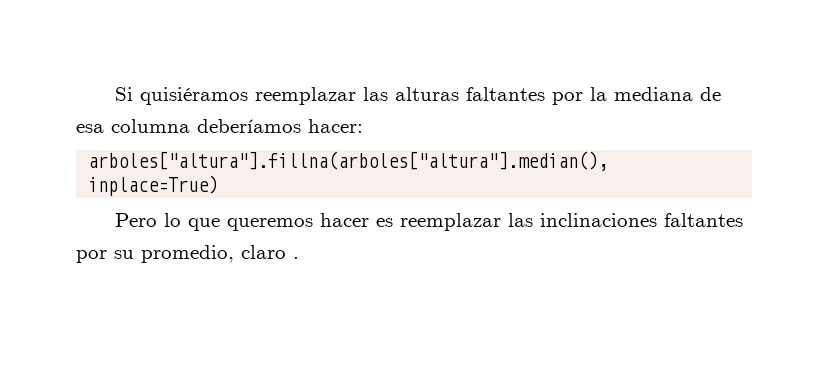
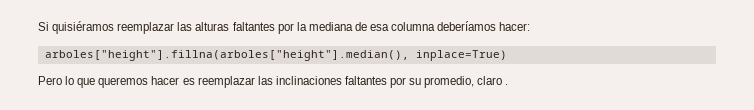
- arboles["altura"].fillna(arboles["altura"].median(), inplace=True)
+ arboles["height"].fillna(arboles["height"].median(), inplace=True)

